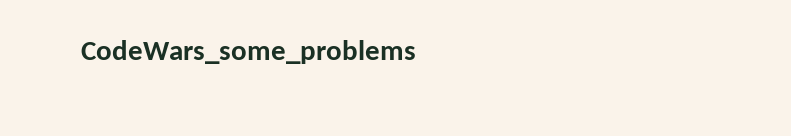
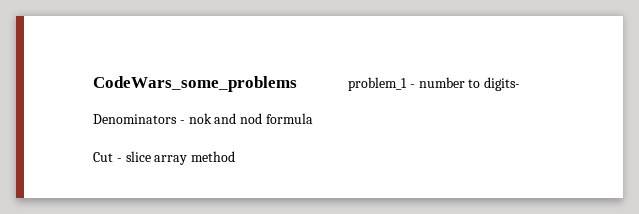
+ Denominators - nok and nod formula
+ Cut - slice array method
+ problem_1 - number to digits-

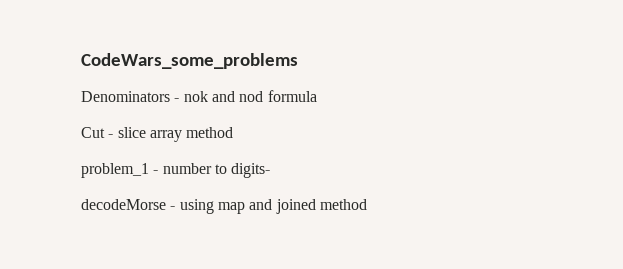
+ decodeMorse - using map and joined method

